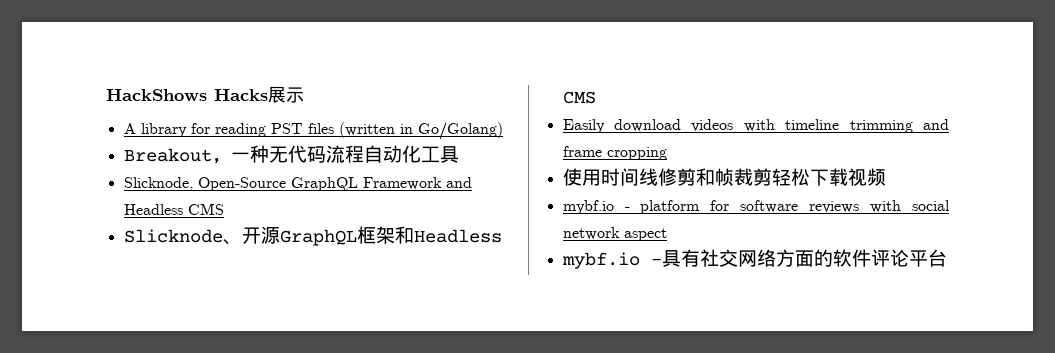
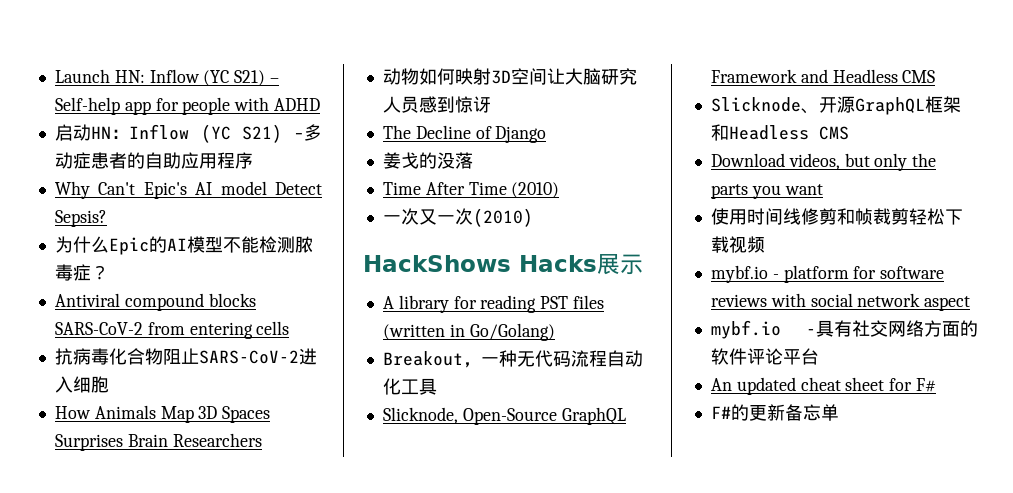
+ Launch HN: Inflow (YC S21) – Self-help app for people with ADHD
+ 启动HN：Inflow (YC S21) –多动症患者的自助应用程序
+ Why Can't Epic's AI model Detect Sepsis?
+ 为什么Epic的AI模型不能检测脓毒症？
+ Antiviral compound blocks SARS-CoV-2 from entering cells
+ 抗病毒化合物阻止SARS-CoV-2进入细胞
+ How Animals Map 3D Spaces Surprises Brain Researchers
+ 动物如何映射3D空间让大脑研究人员感到惊讶
+ The Decline of Django
+ 姜戈的没落
+ Time After Time (2010)
+ 一次又一次(2010)
- Easily download videos with timeline trimming and frame cropping
+ Download videos, but only the parts you want
+ An updated cheat sheet for F#
+ F#的更新备忘单

